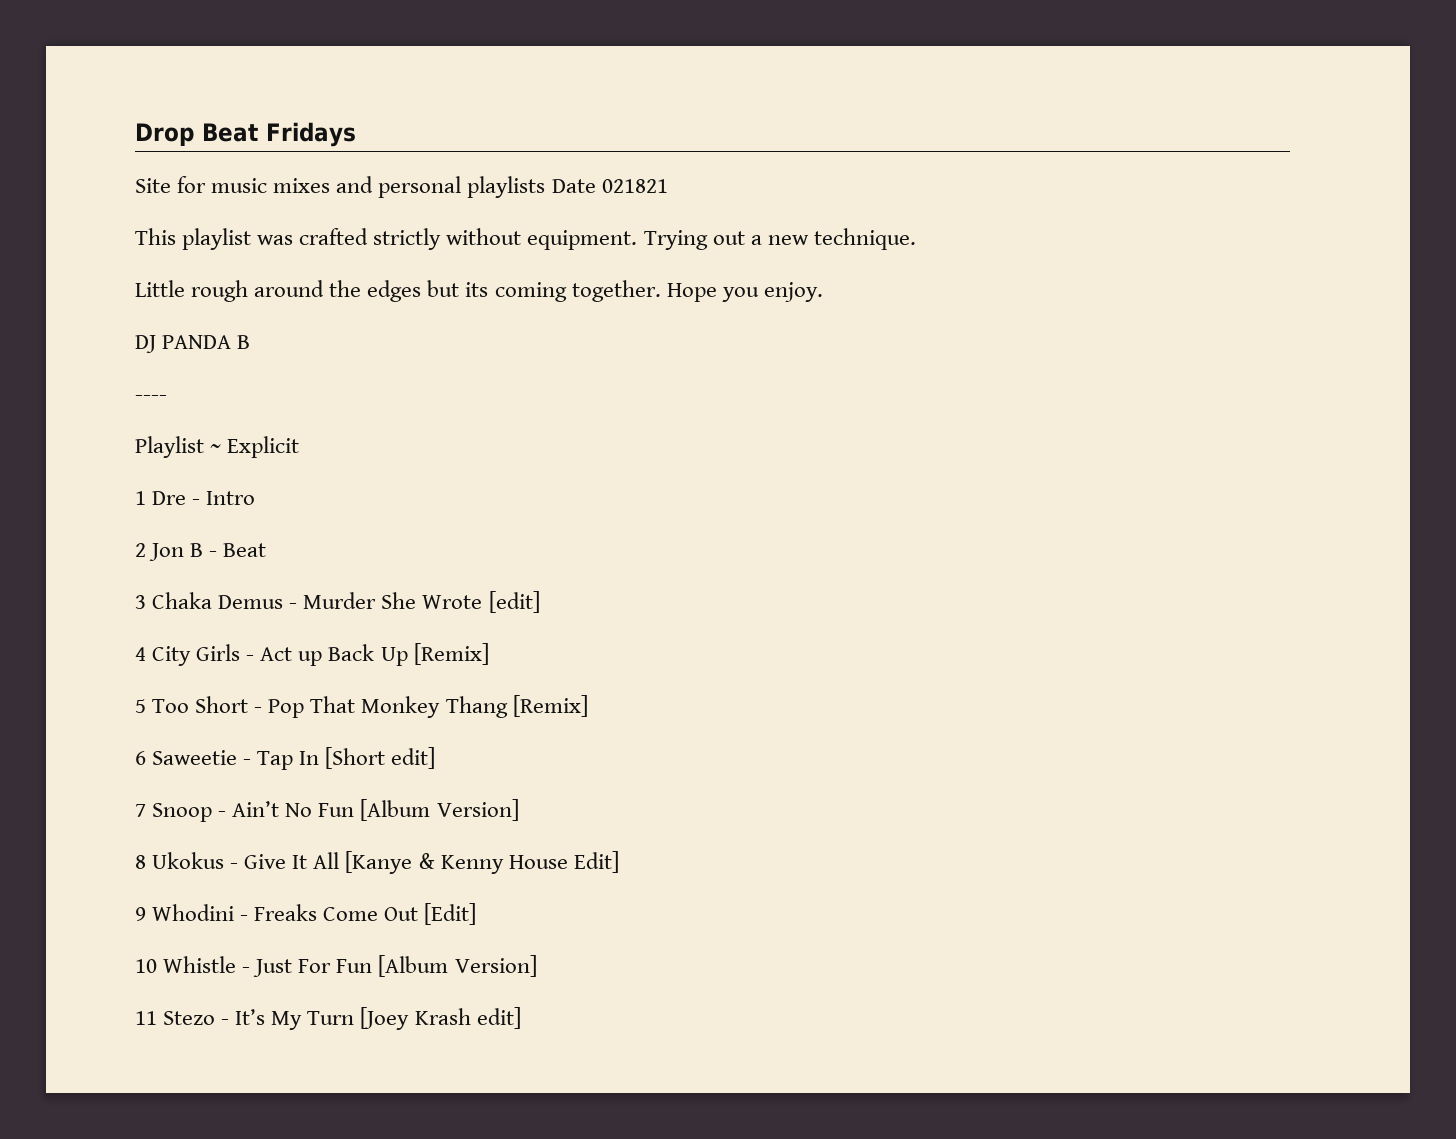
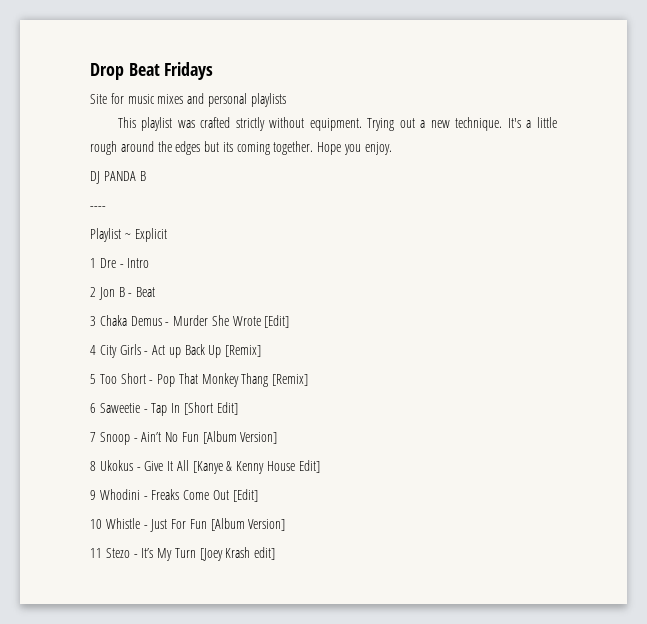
- Site for music mixes and personal playlists Date 021821
+ Site for music mixes and personal playlists
- Trying out a new technique.
- Little rough around the edges but its coming together.
+ Trying out a new technique. It's a little rough around the edges but its coming together.
- 3 Chaka Demus - Murder She Wrote [edit]
+ 3 Chaka Demus - Murder She Wrote [Edit]
- 6 Saweetie - Tap In [Short edit]
+ 6 Saweetie - Tap In [Short Edit]

